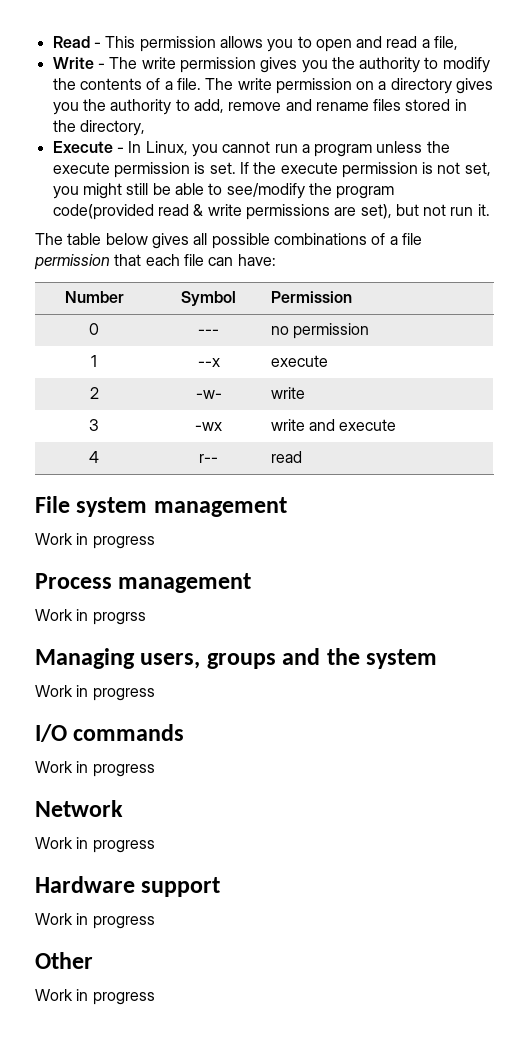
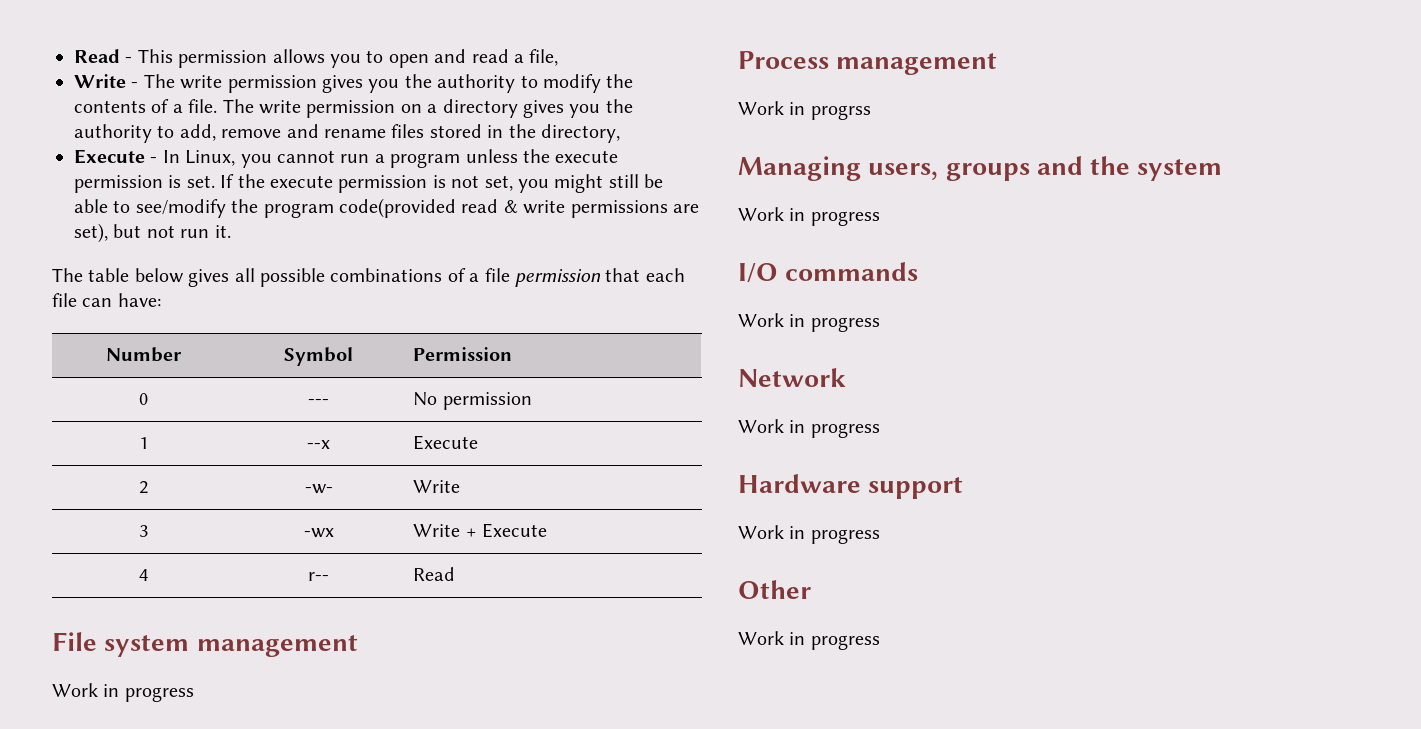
- 0 | --- | no permission
+ 0 | --- | No permission
- 1 | --x | execute
+ 1 | --x | Execute
- 2 | -w- | write
+ 2 | -w- | Write
- 3 | -wx | write and execute
+ 3 | -wx | Write + Execute
- 4 | r-- | read
+ 4 | r-- | Read

